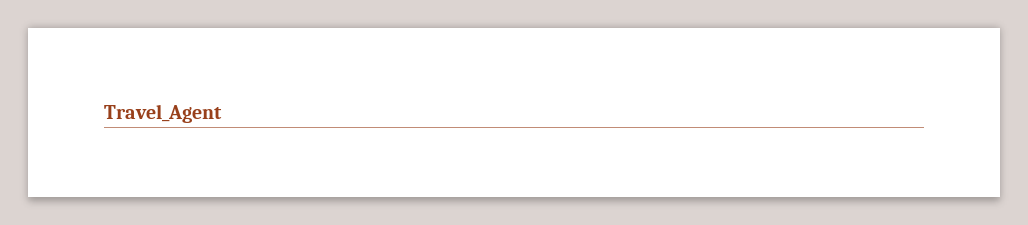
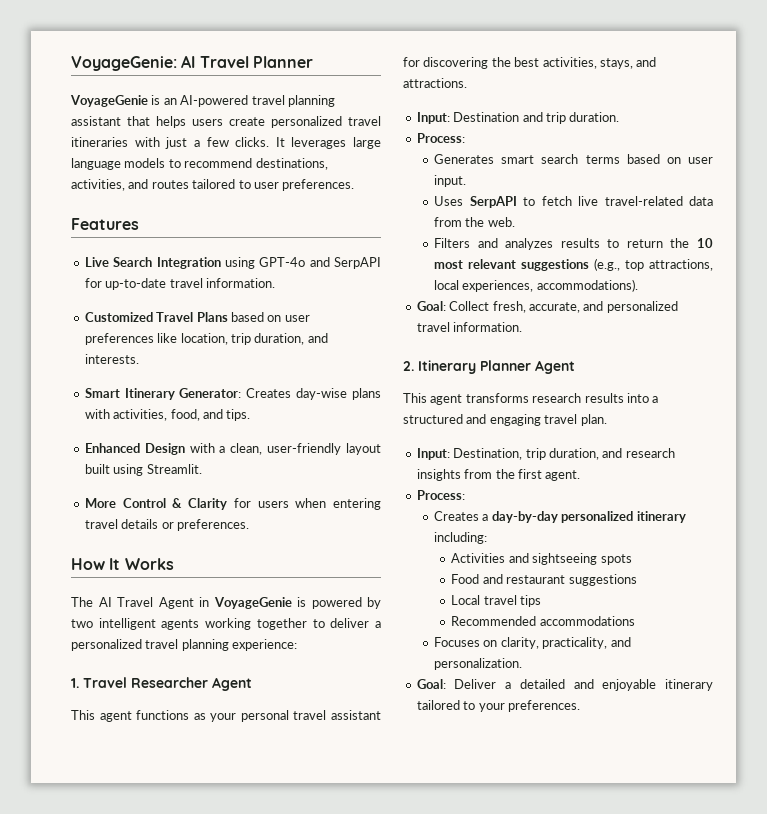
- Travel_Agent
+ VoyageGenie: AI Travel Planner
+ VoyageGenie is an AI-powered travel planning assistant that helps users create personalized travel itineraries with just a few clicks. It leverages large language models to recommend destinations, activities, and routes tailored to user preferences.
+ Features
+ Live Search Integration using GPT-4o and SerpAPI for up-to-date travel information.
+ Customized Travel Plans based on user preferences like location, trip duration, and interests.
+ Smart Itinerary Generator: Creates day-wise plans with activities, food, and tips.
+ Enhanced Design with a clean, user-friendly layout built using Streamlit.
+ More Control & Clarity for users when entering travel details or preferences.
+ How It Works
+ The AI Travel Agent in VoyageGenie is powered by two intelligent agents working together to deliver a personalized travel planning experience:
+ 1. Travel Researcher Agent
+ This agent functions as your personal travel assistant for discovering the best activities, stays, and attractions.
+ Input: Destination and trip duration.
+ Process:
+ Generates smart search terms based on user input.
+ Uses SerpAPI to fetch live travel-related data from the web.
+ Filters and analyzes results to return the 10 most relevant suggestions (e.g., top attractions, local experiences, accommodations).
+ Goal: Collect fresh, accurate, and personalized travel information.
+ 2. Itinerary Planner Agent
+ This agent transforms research results into a structured and engaging travel plan.
+ Input: Destination, trip duration, and research insights from the first agent.
+ Process:
+ Creates a day-by-day personalized itinerary including:
+ Activities and sightseeing spots
+ Food and restaurant suggestions
+ Local travel tips
+ Recommended accommodations
+ Focuses on clarity, practicality, and personalization.
+ Goal: Deliver a detailed and enjoyable itinerary tailored to your preferences.

